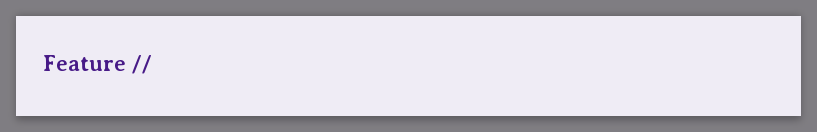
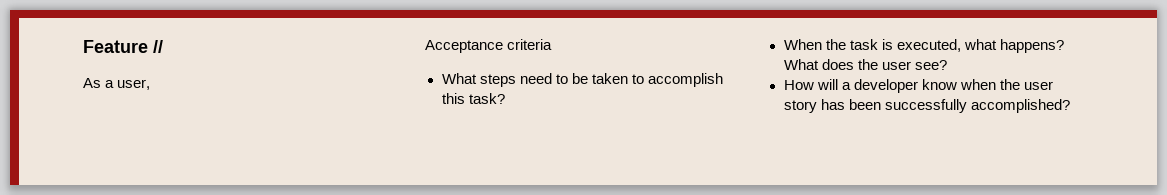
+ As a user,
+ Acceptance criteria
+ What steps need to be taken to accomplish this task?
+ When the task is executed, what happens? What does the user see?
+ How will a developer know when the user story has been successfully accomplished?

